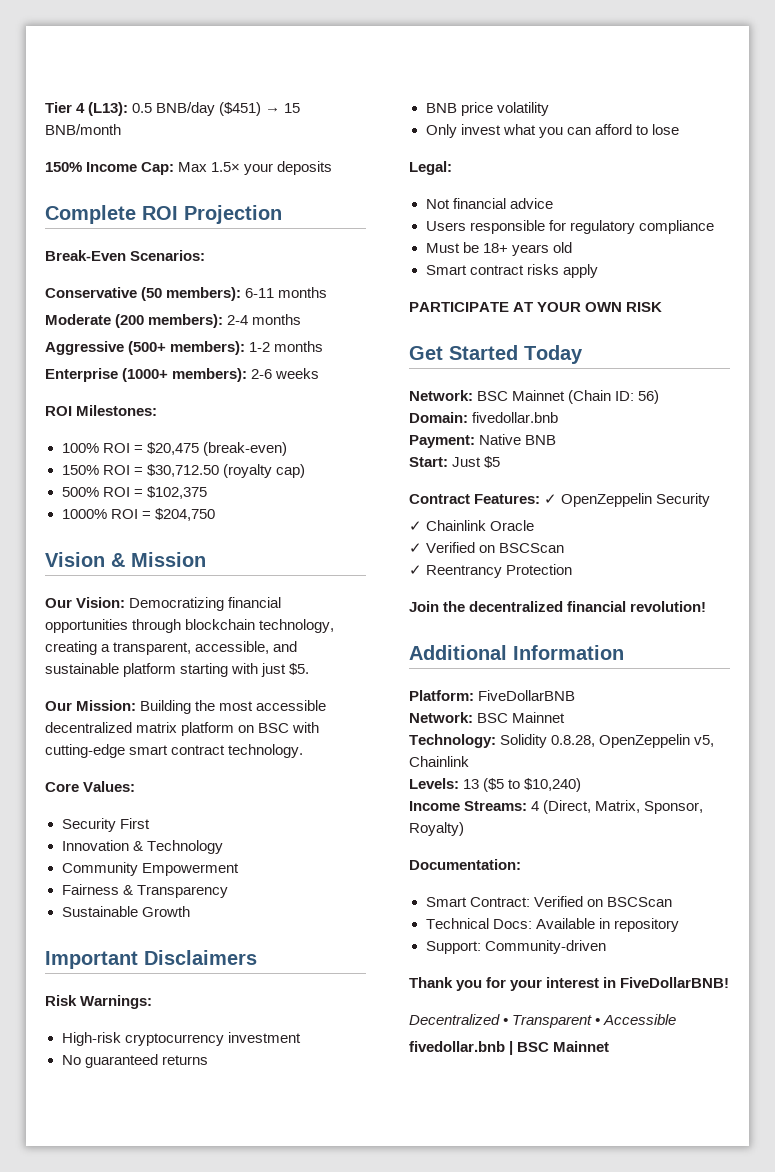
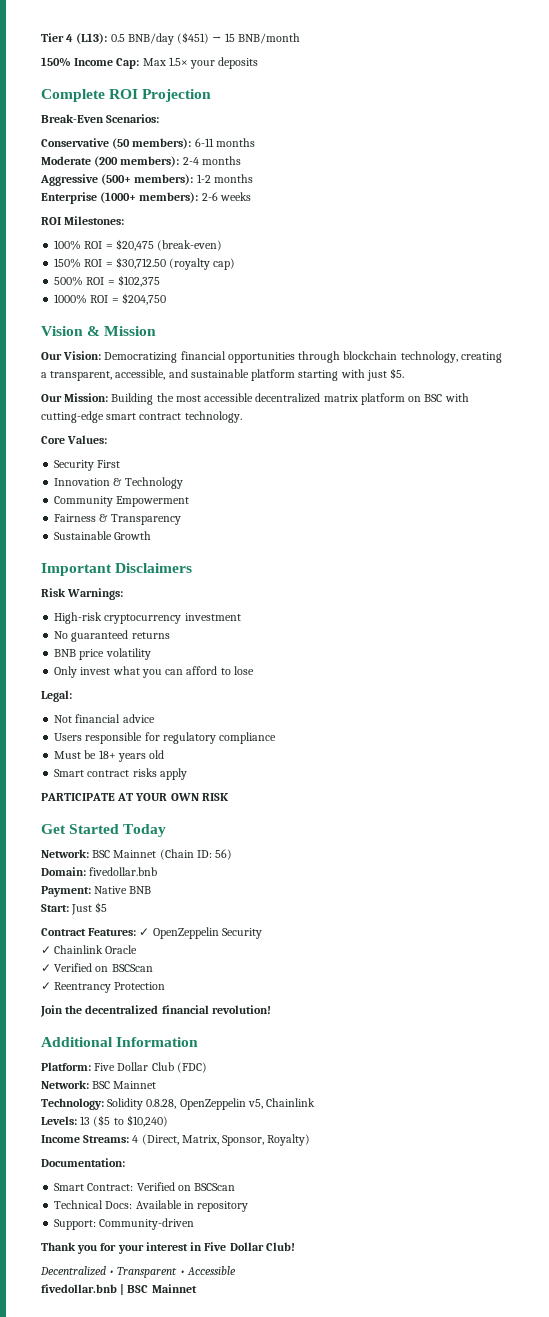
- Platform: FiveDollarBNB
+ Platform: Five Dollar Club (FDC)
- Thank you for your interest in FiveDollarBNB!
+ Thank you for your interest in Five Dollar Club!

